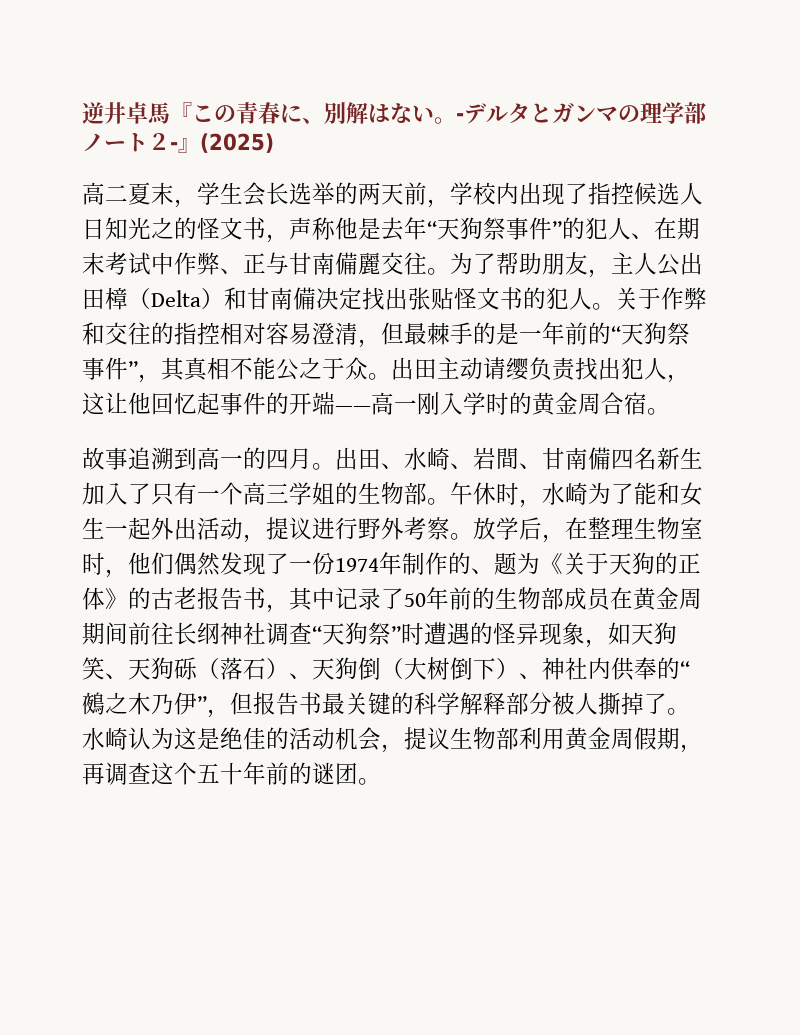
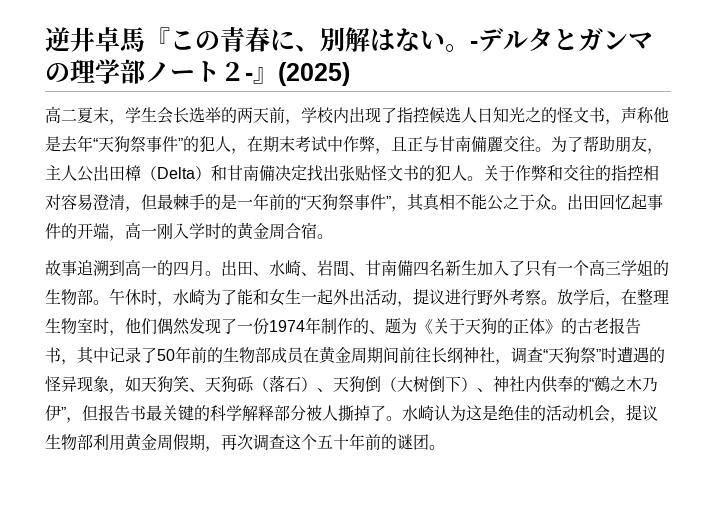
- 高二夏末，学生会长选举的两天前，学校内出现了指控候选人日知光之的怪文书，声称他是去年“天狗祭事件”的犯人、在期末考试中作弊、正与甘南備麗交往。
+ 高二夏末，学生会长选举的两天前，学校内出现了指控候选人日知光之的怪文书，声称他是去年“天狗祭事件”的犯人，在期末考试中作弊，且正与甘南備麗交往。
- 出田主动请缨负责找出犯人，这让他回忆起事件的开端——高一刚入学时的黄金周合宿。
+ 出田回忆起事件的开端，高一刚入学时的黄金周合宿。
- 放学后，在整理生物室时，他们偶然发现了一份1974年制作的、题为《关于天狗的正体》的古老报告书，其中记录了50年前的生物部成员在黄金周期间前往长纲神社调查“天狗祭”时遭遇的怪异现象，如天狗笑、天狗砾（落石）、天狗倒（大树倒下）、神社内供奉的“鵺之木乃伊”，但报告书最关键的科学解释部分被人撕掉了。
+ 放学后，在整理生物室时，他们偶然发现了一份1974年制作的、题为《关于天狗的正体》的古老报告书，其中记录了50年前的生物部成员在黄金周期间前往长纲神社，调查“天狗祭”时遭遇的怪异现象，如天狗笑、天狗砾（落石）、天狗倒（大树倒下）、神社内供奉的“鵺之木乃伊”，但报告书最关键的科学解释部分被人撕掉了。
- 水崎认为这是绝佳的活动机会，提议生物部利用黄金周假期，再调查这个五十年前的谜团。
+ 水崎认为这是绝佳的活动机会，提议生物部利用黄金周假期，再次调查这个五十年前的谜团。

